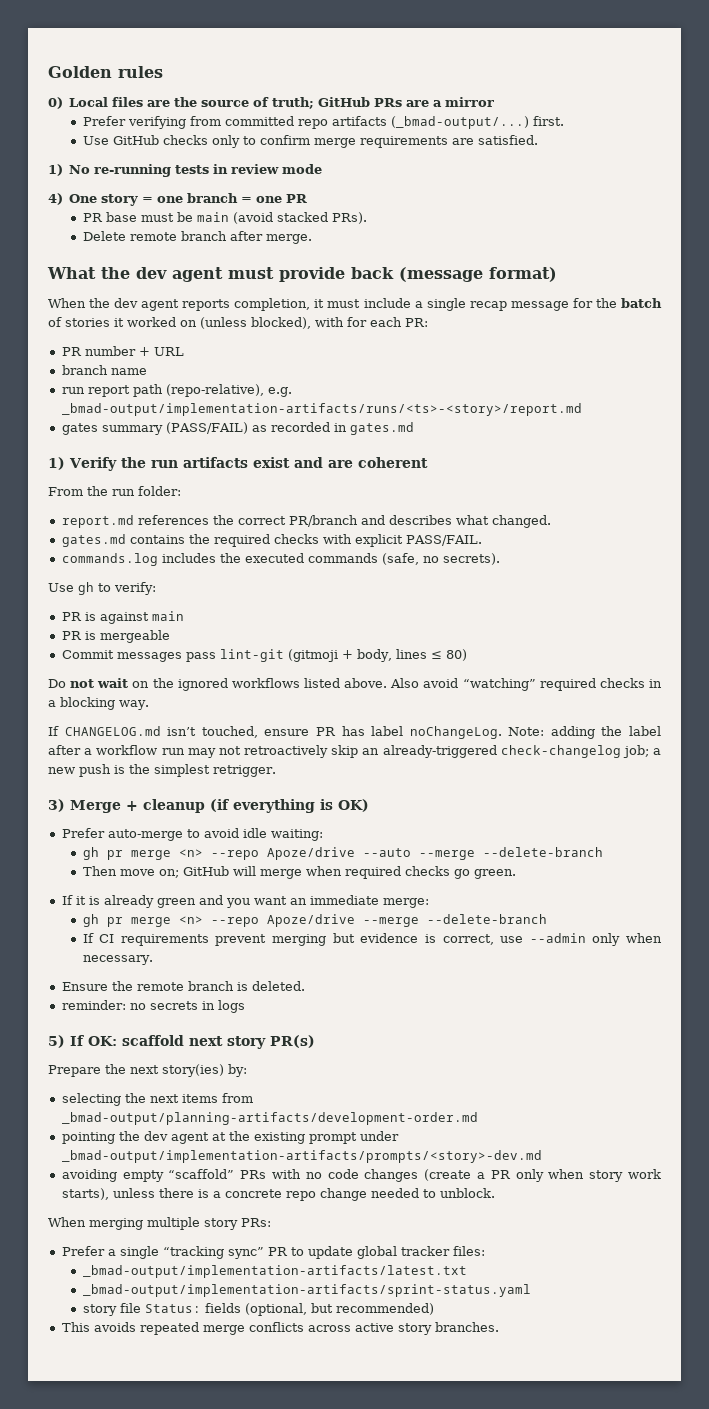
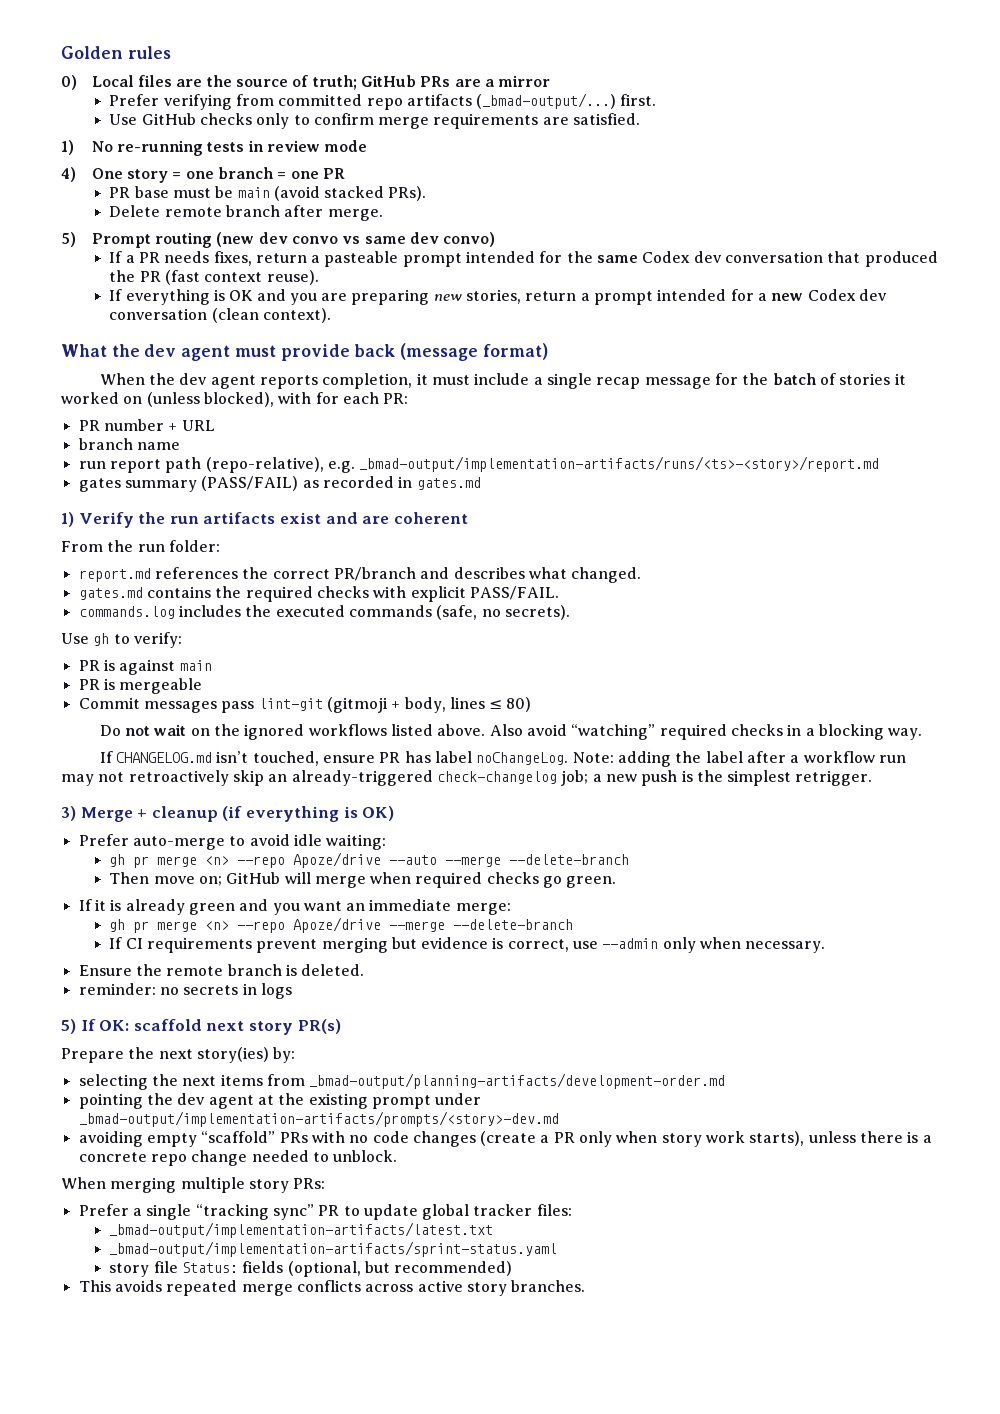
+ 5) Prompt routing (new dev convo vs same dev convo)
+ If a PR needs fixes, return a pasteable prompt intended for the same Codex dev conversation that produced the PR (fast context reuse).
+ If everything is OK and you are preparing new stories, return a prompt intended for a new Codex dev conversation (clean context).

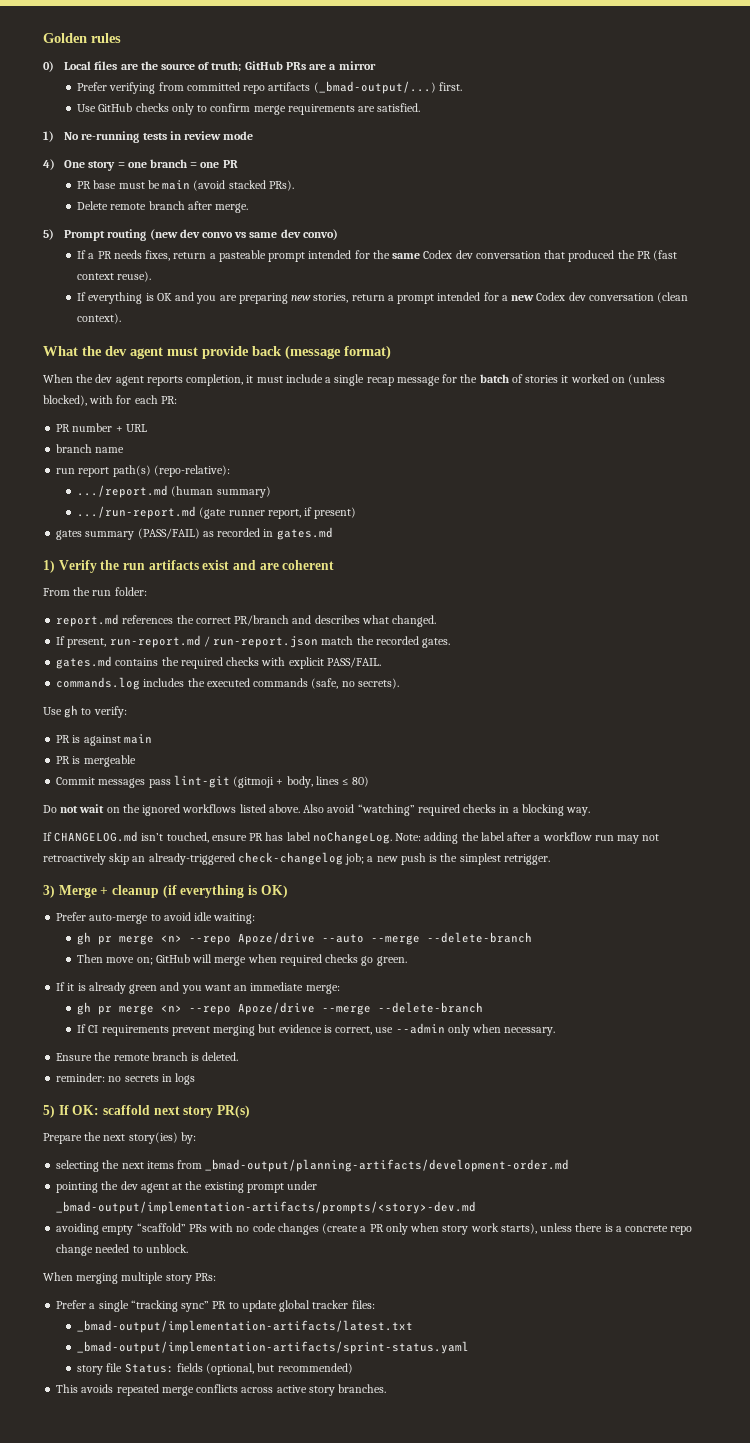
- run report path (repo-relative), e.g. _bmad-output/implementation-artifacts/runs/<ts>-<story>/report.md
+ run report path(s) (repo-relative):
+ .../report.md (human summary)
+ .../run-report.md (gate runner report, if present)
+ If present, run-report.md / run-report.json match the recorded gates.

